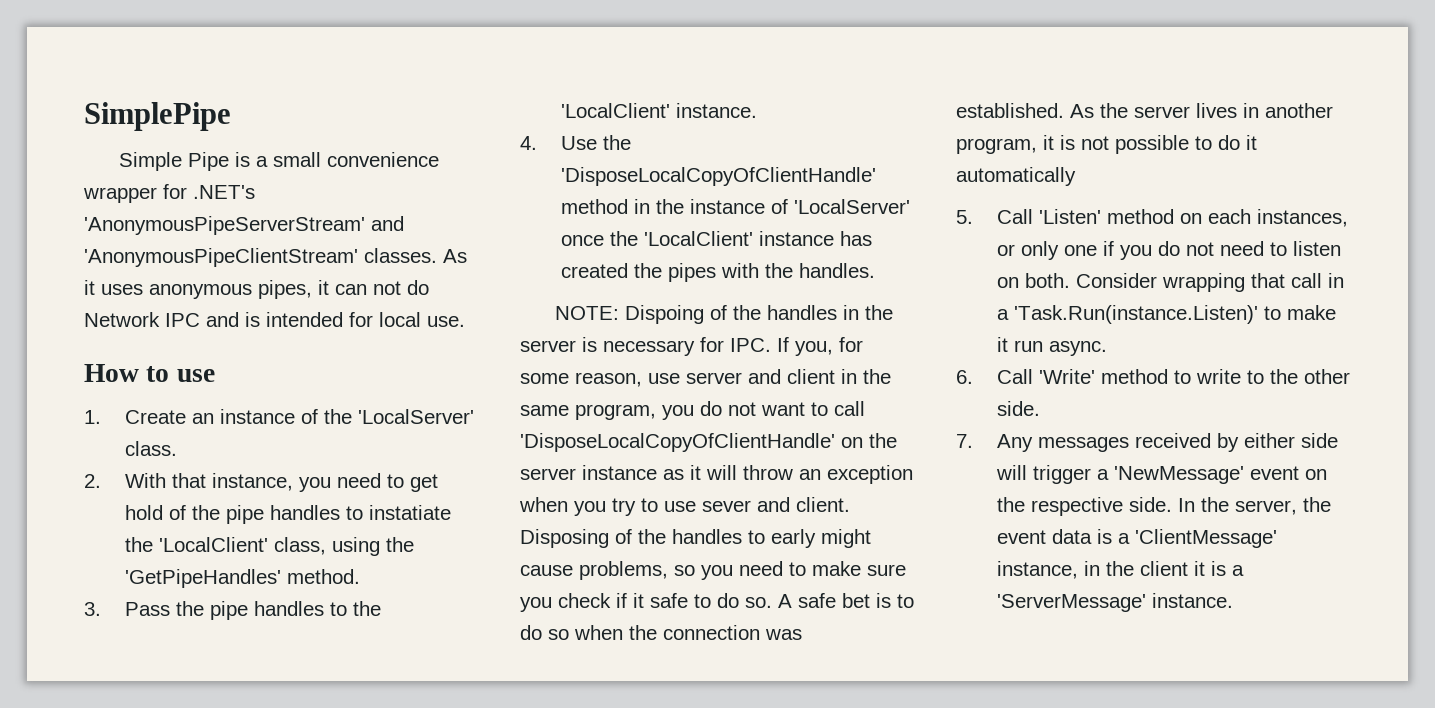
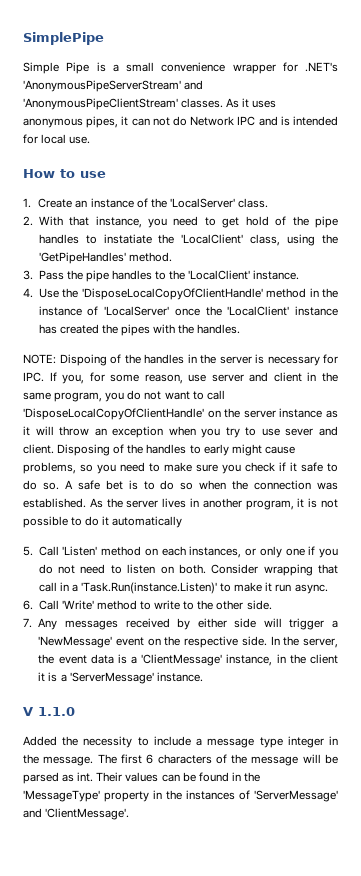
+ V 1.1.0
+ Added the necessity to include a message type integer in the message. The first 6 characters of the message will be parsed as int. Their values can be found in the 'MessageType' property in the instances of 'ServerMessage' and 'ClientMessage'.

